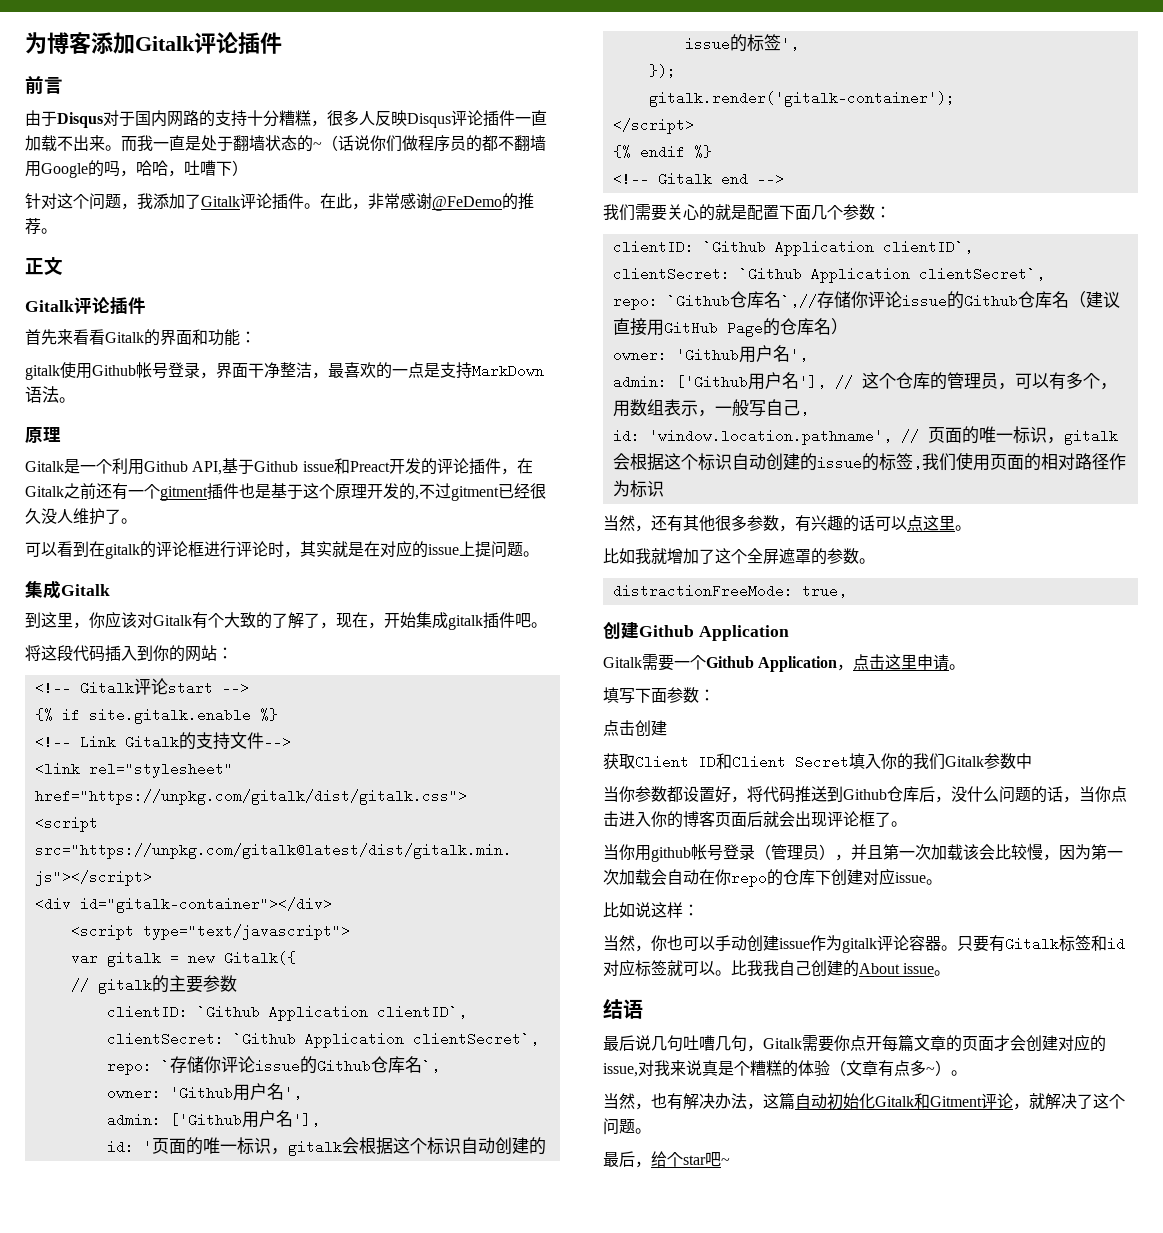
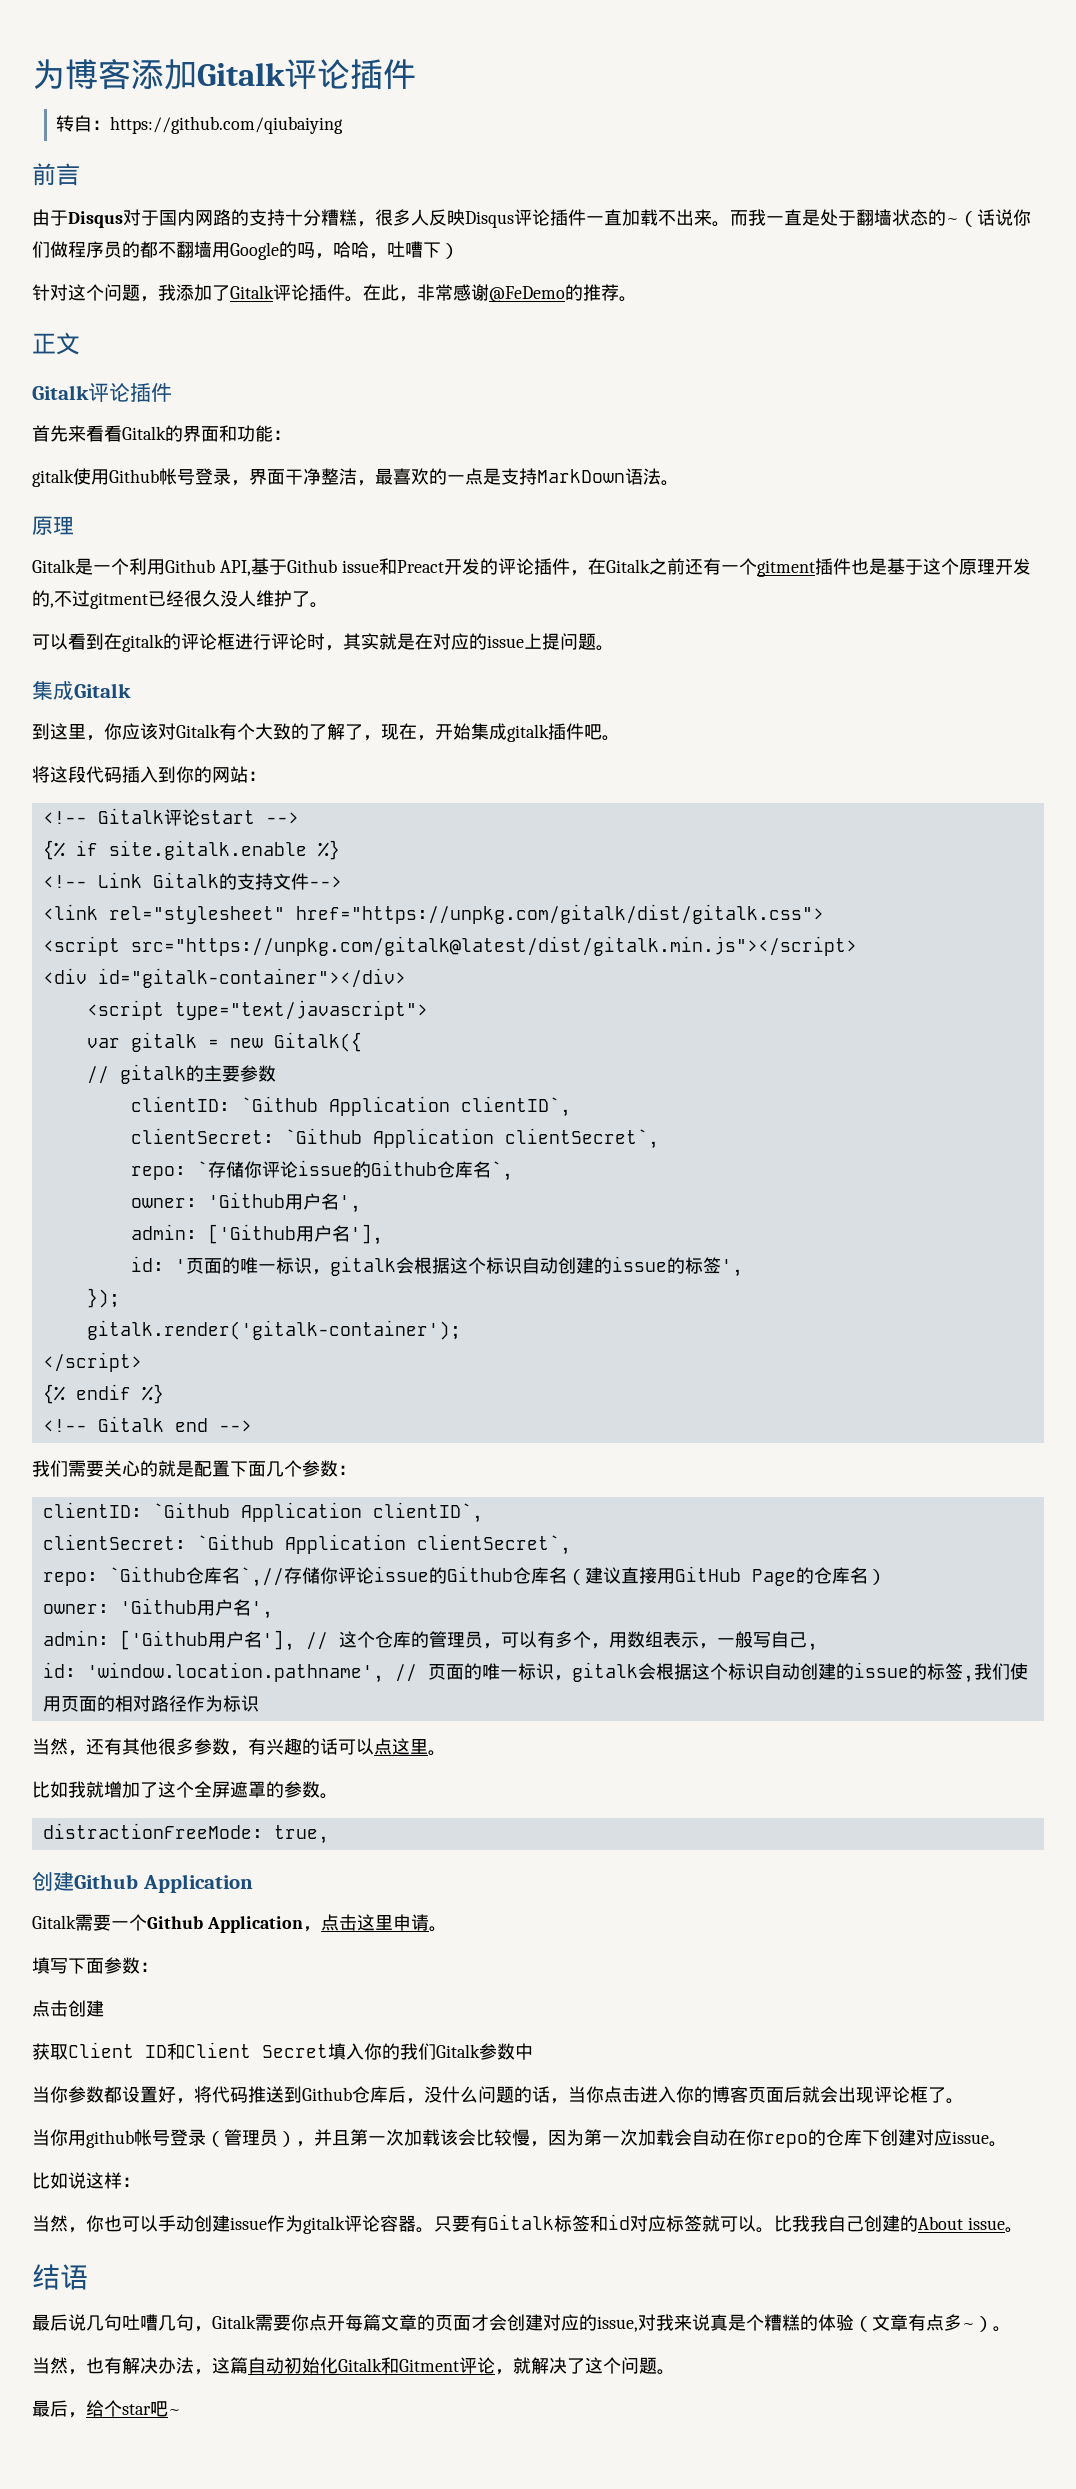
+ 转自：https://github.com/qiubaiying

